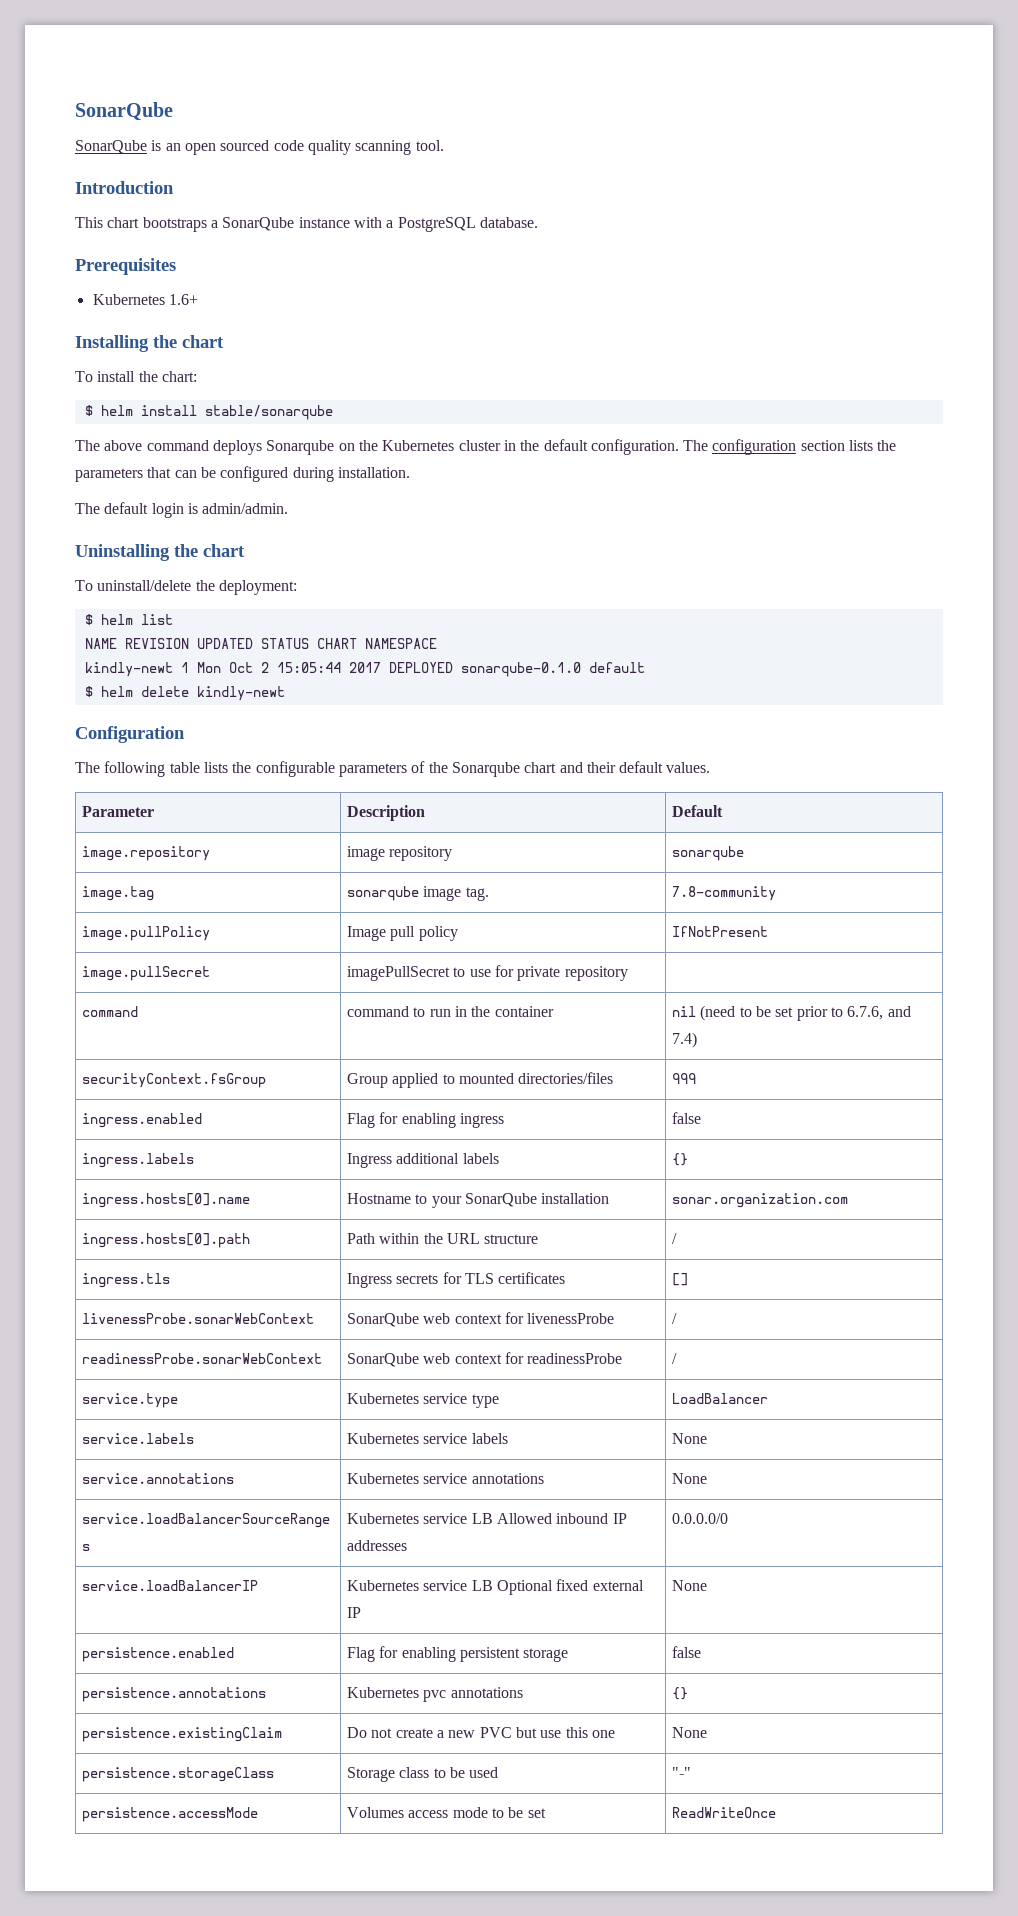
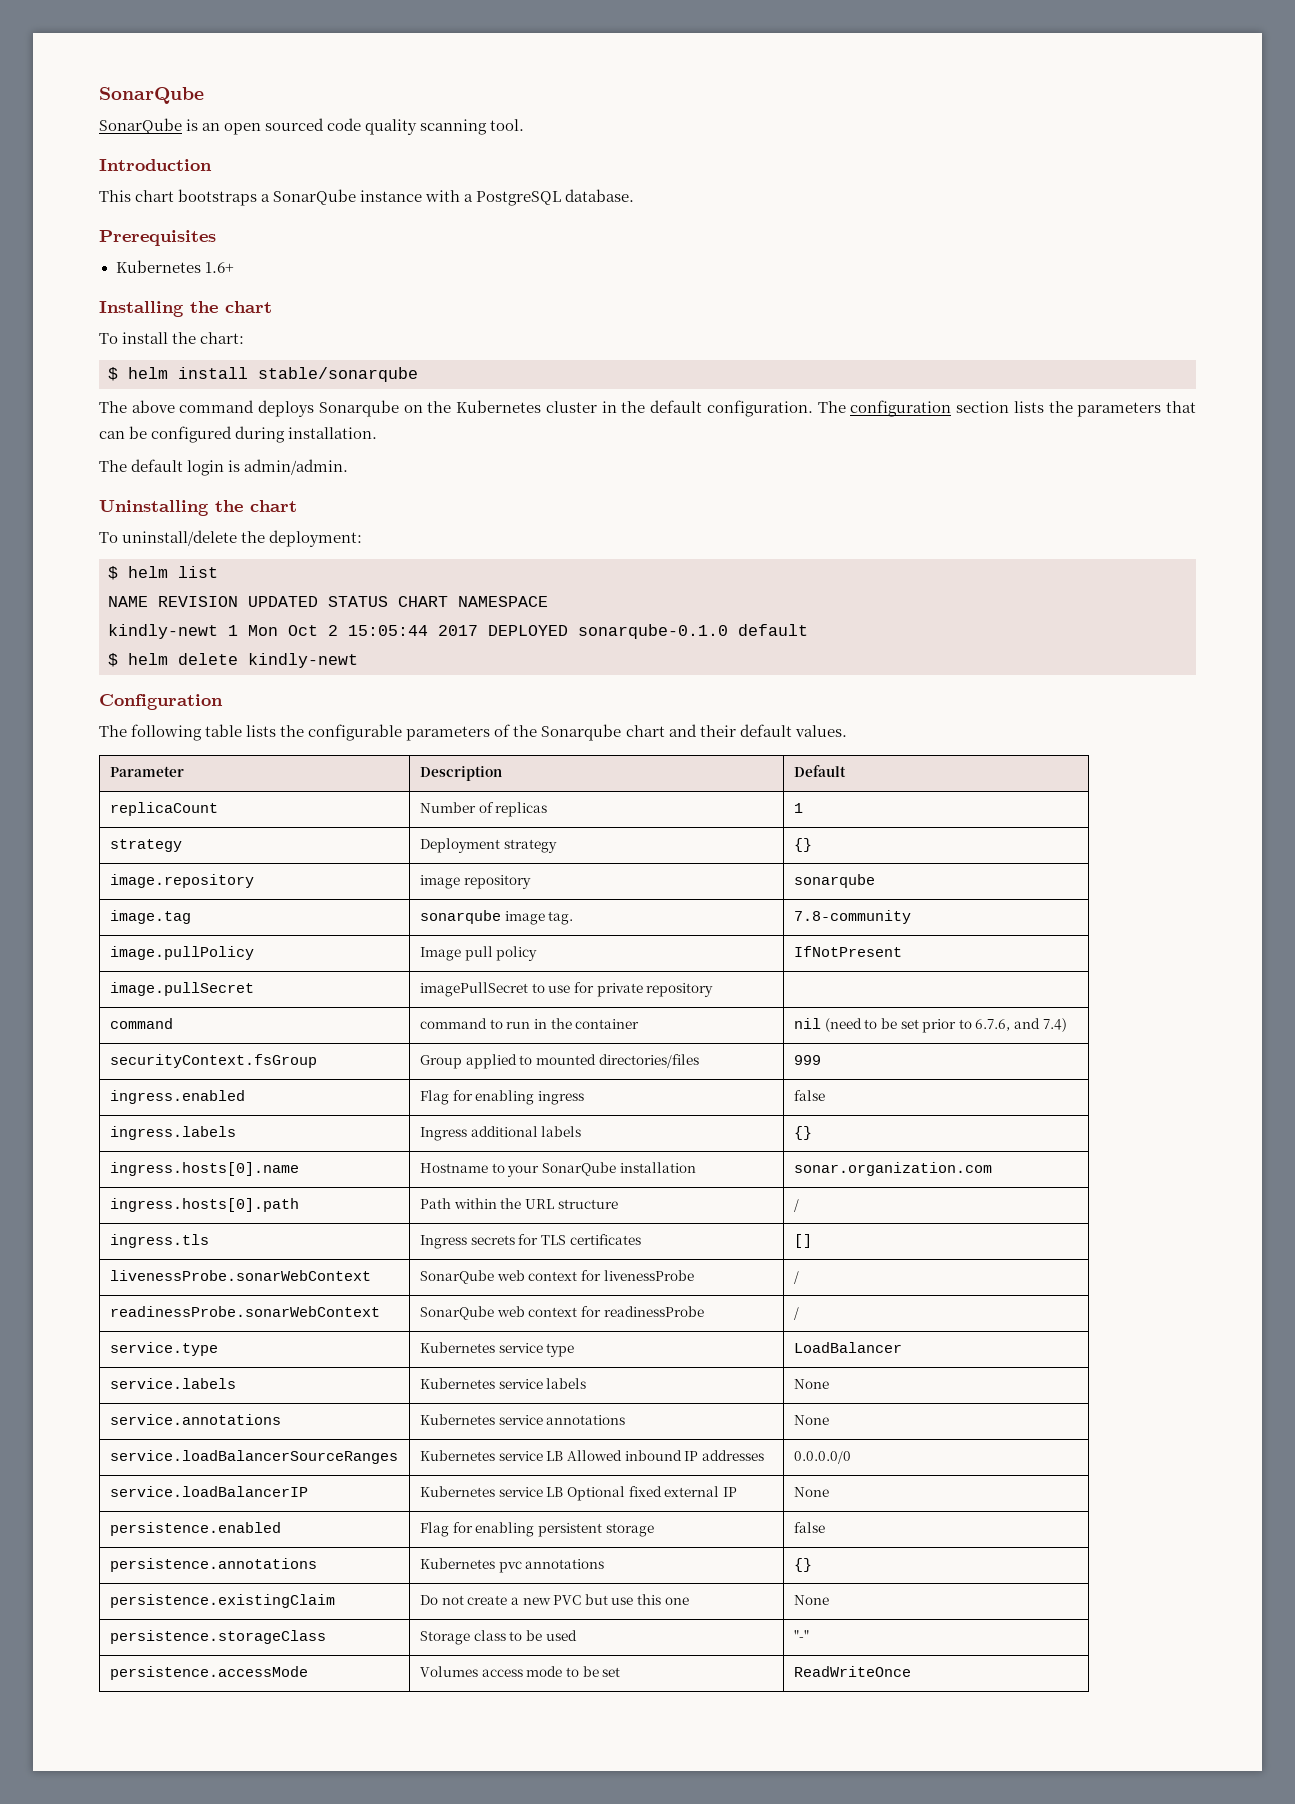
+ replicaCount | Number of replicas | 1
+ strategy | Deployment strategy | {}

